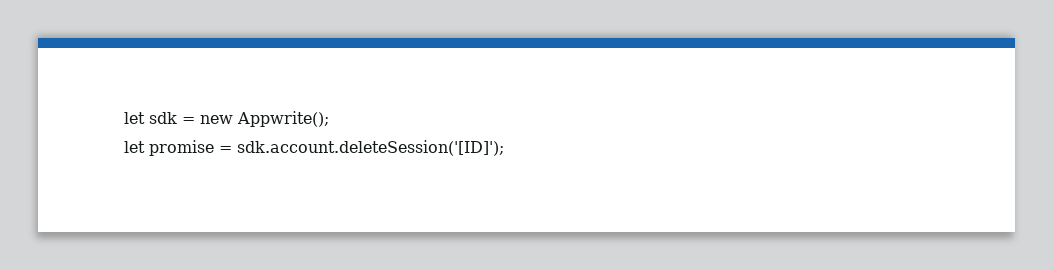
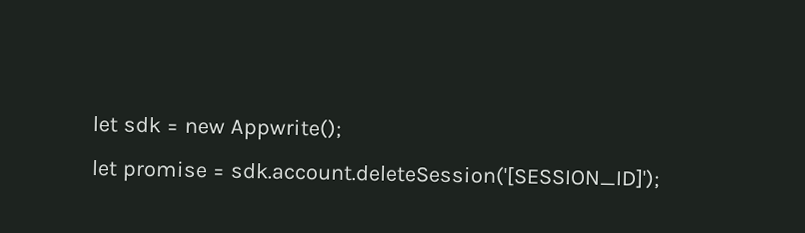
- let promise = sdk.account.deleteSession('[ID]');
+ let promise = sdk.account.deleteSession('[SESSION_ID]');

